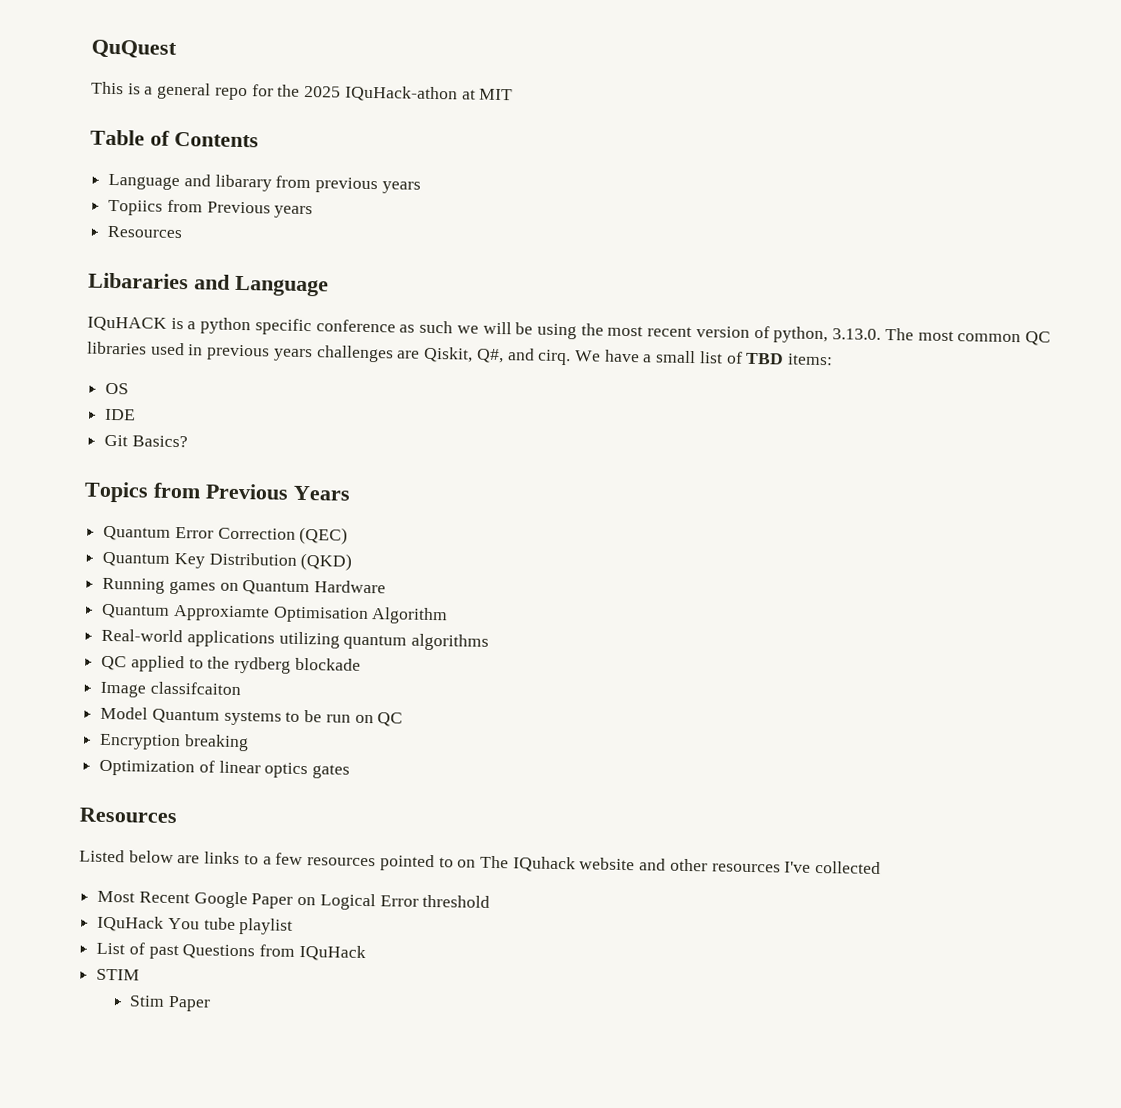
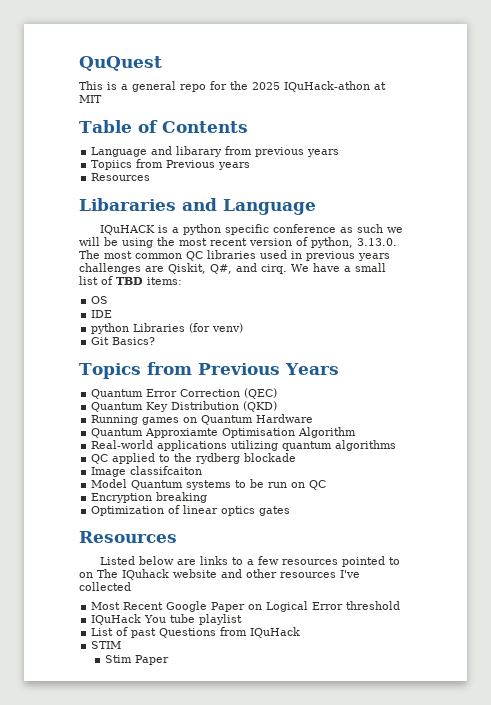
+ python Libraries (for venv)

